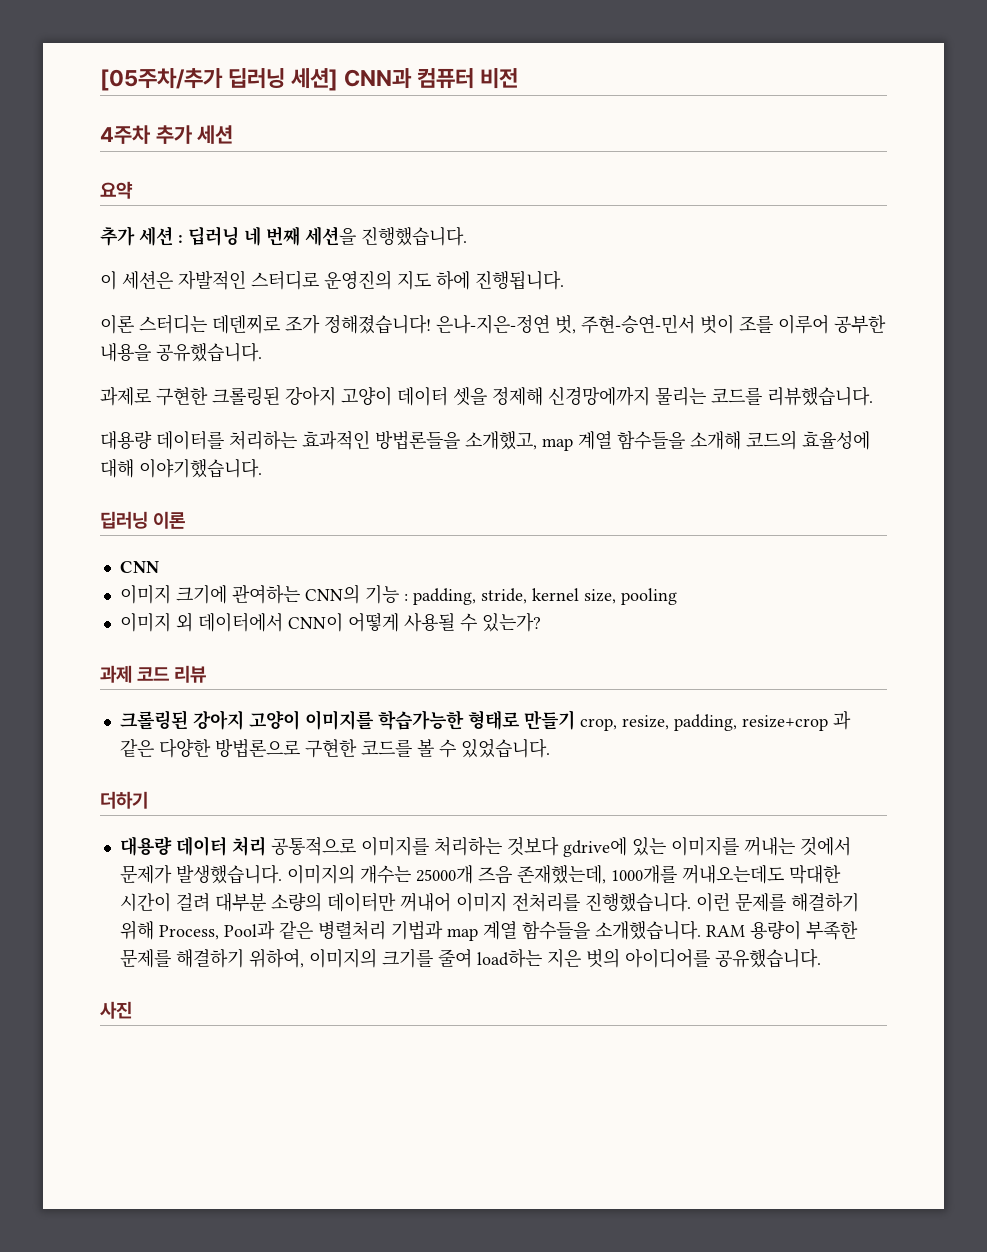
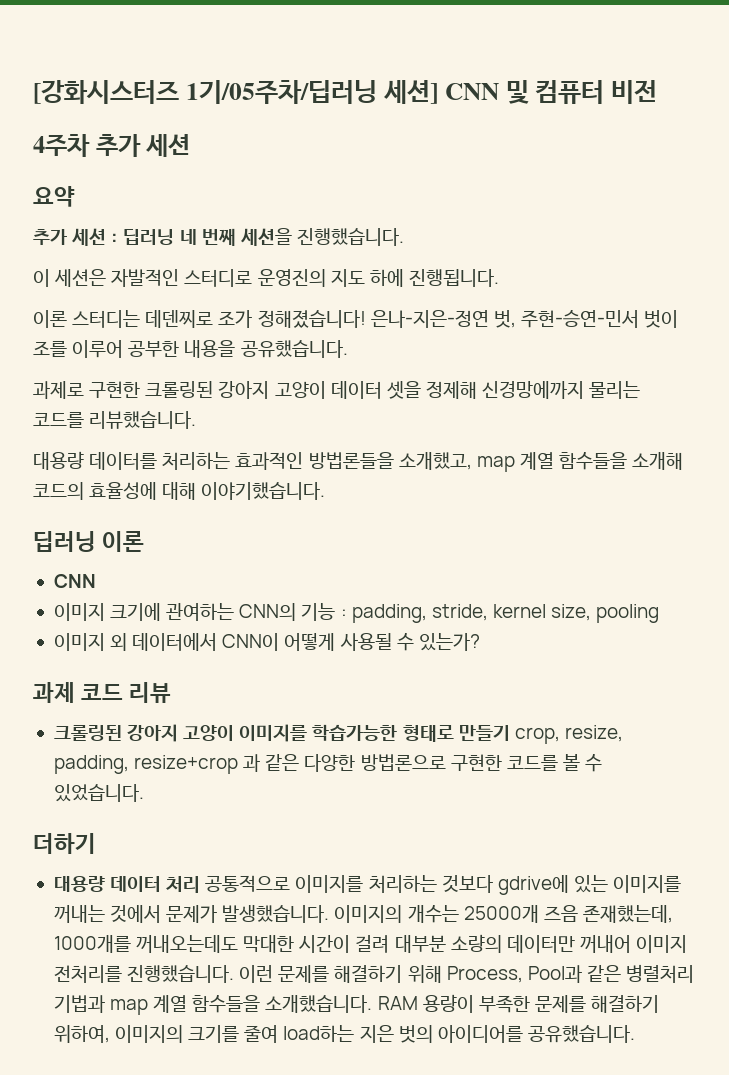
- [05주차/추가 딥러닝 세션] CNN과 컴퓨터 비전
+ [강화시스터즈 1기/05주차/딥러닝 세션] CNN 및 컴퓨터 비전
- 사진

